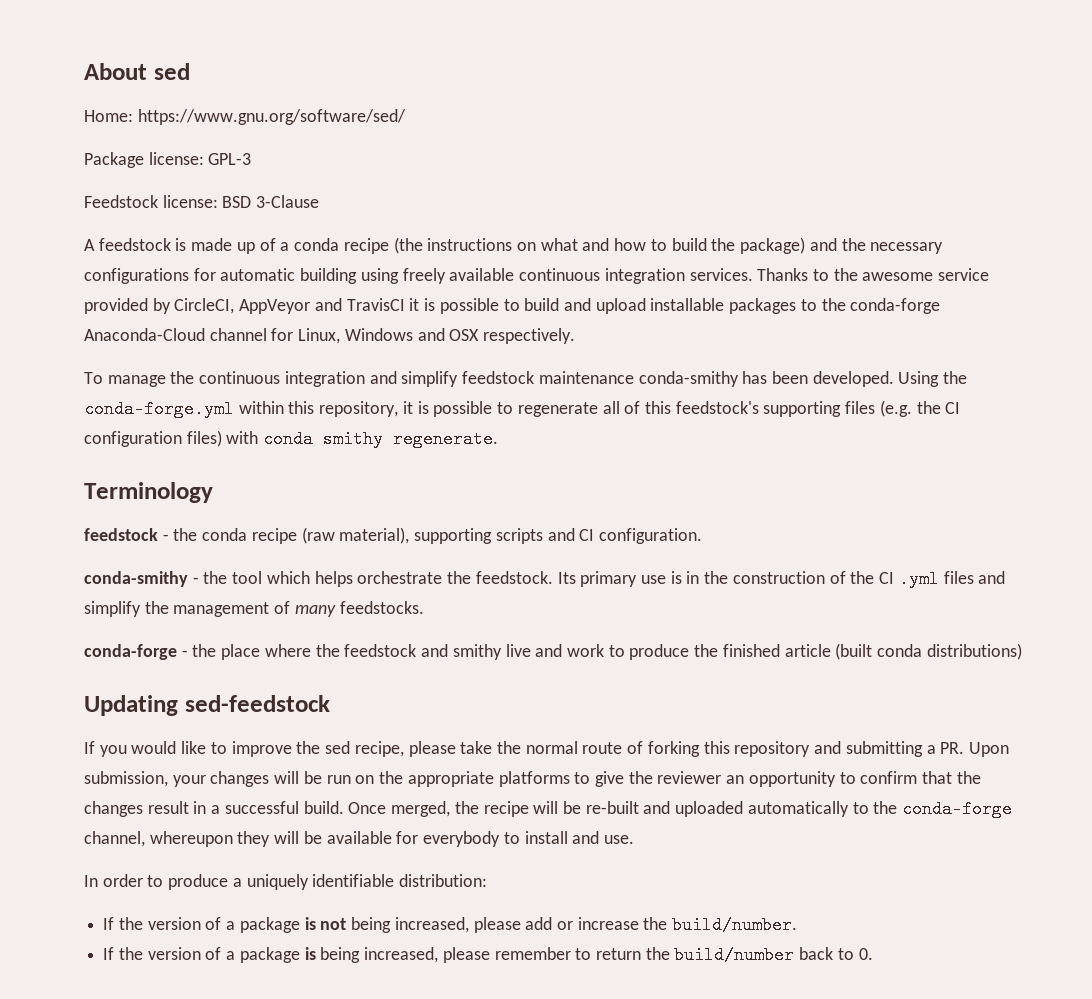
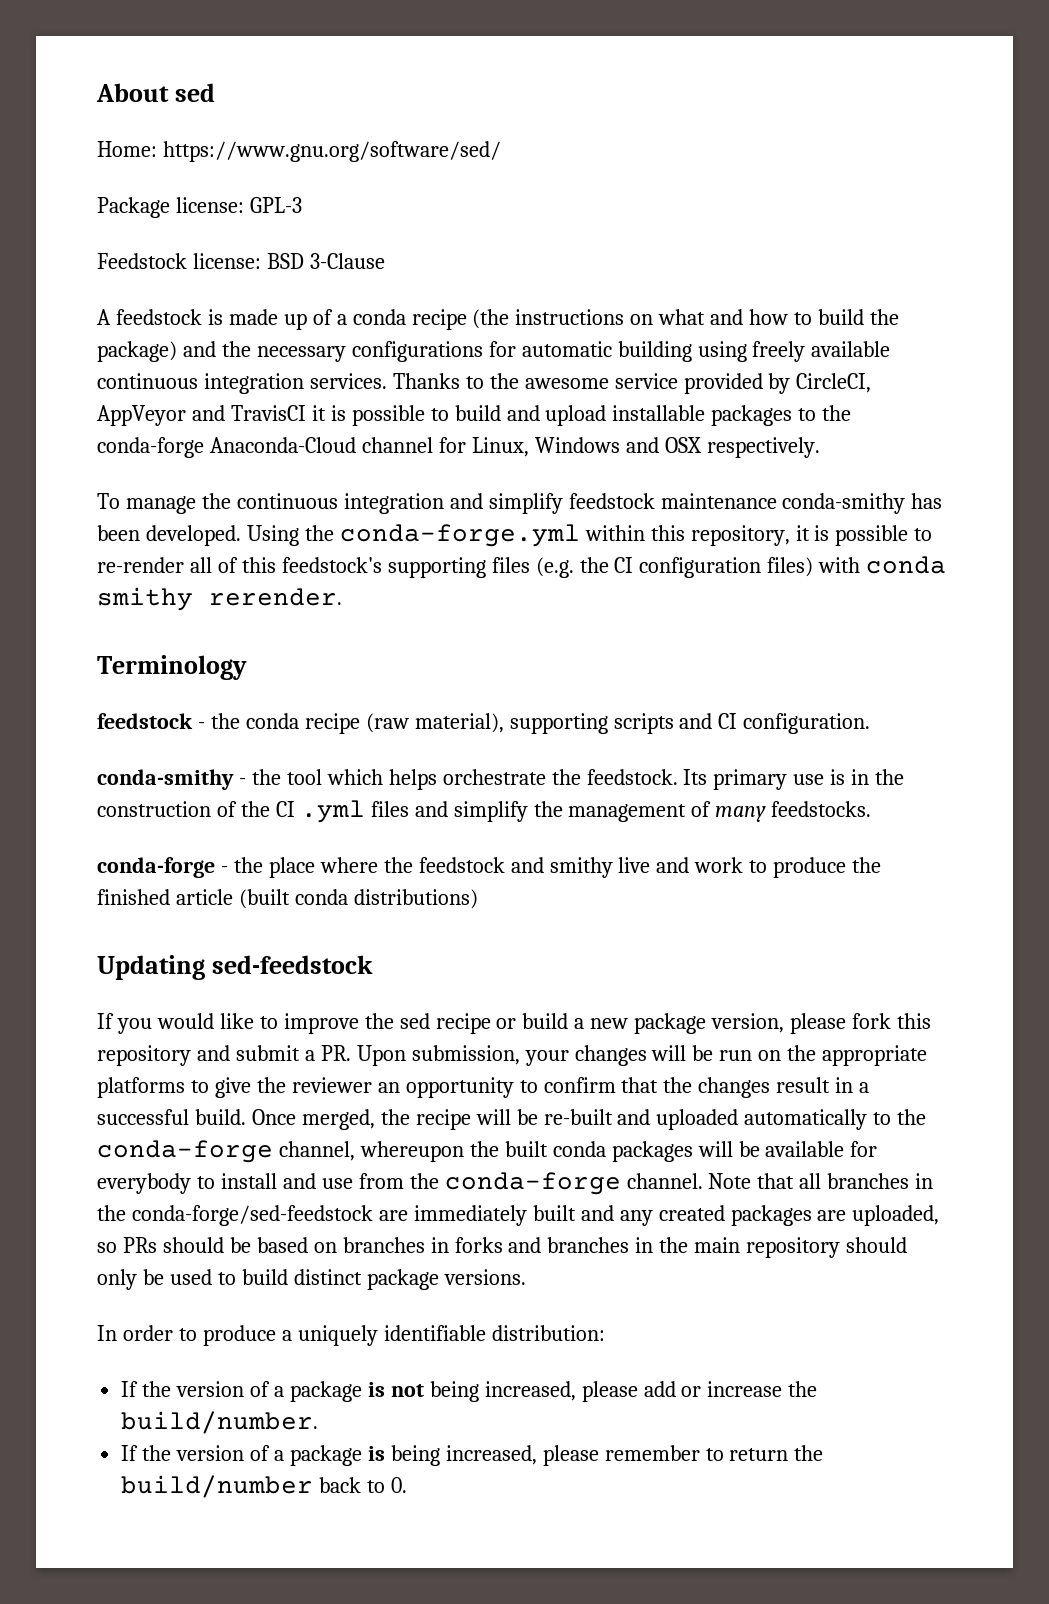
- Using the conda-forge.yml within this repository, it is possible to regenerate all of this feedstock's supporting files (e.g. the CI configuration files) with conda smithy regenerate.
+ Using the conda-forge.yml within this repository, it is possible to re-render all of this feedstock's supporting files (e.g. the CI configuration files) with conda smithy rerender.
- If you would like to improve the sed recipe, please take the normal route of forking this repository and submitting a PR. Upon submission, your changes will be run on the appropriate platforms to give the reviewer an opportunity to confirm that the changes result in a successful build.
+ If you would like to improve the sed recipe or build a new package version, please fork this repository and submit a PR. Upon submission, your changes will be run on the appropriate platforms to give the reviewer an opportunity to confirm that the changes result in a successful build.
- Once merged, the recipe will be re-built and uploaded automatically to the conda-forge channel, whereupon they will be available for everybody to install and use.
+ Once merged, the recipe will be re-built and uploaded automatically to the conda-forge channel, whereupon the built conda packages will be available for everybody to install and use from the conda-forge channel. Note that all branches in the conda-forge/sed-feedstock are immediately built and any created packages are uploaded, so PRs should be based on branches in forks and branches in the main repository should only be used to build distinct package versions.

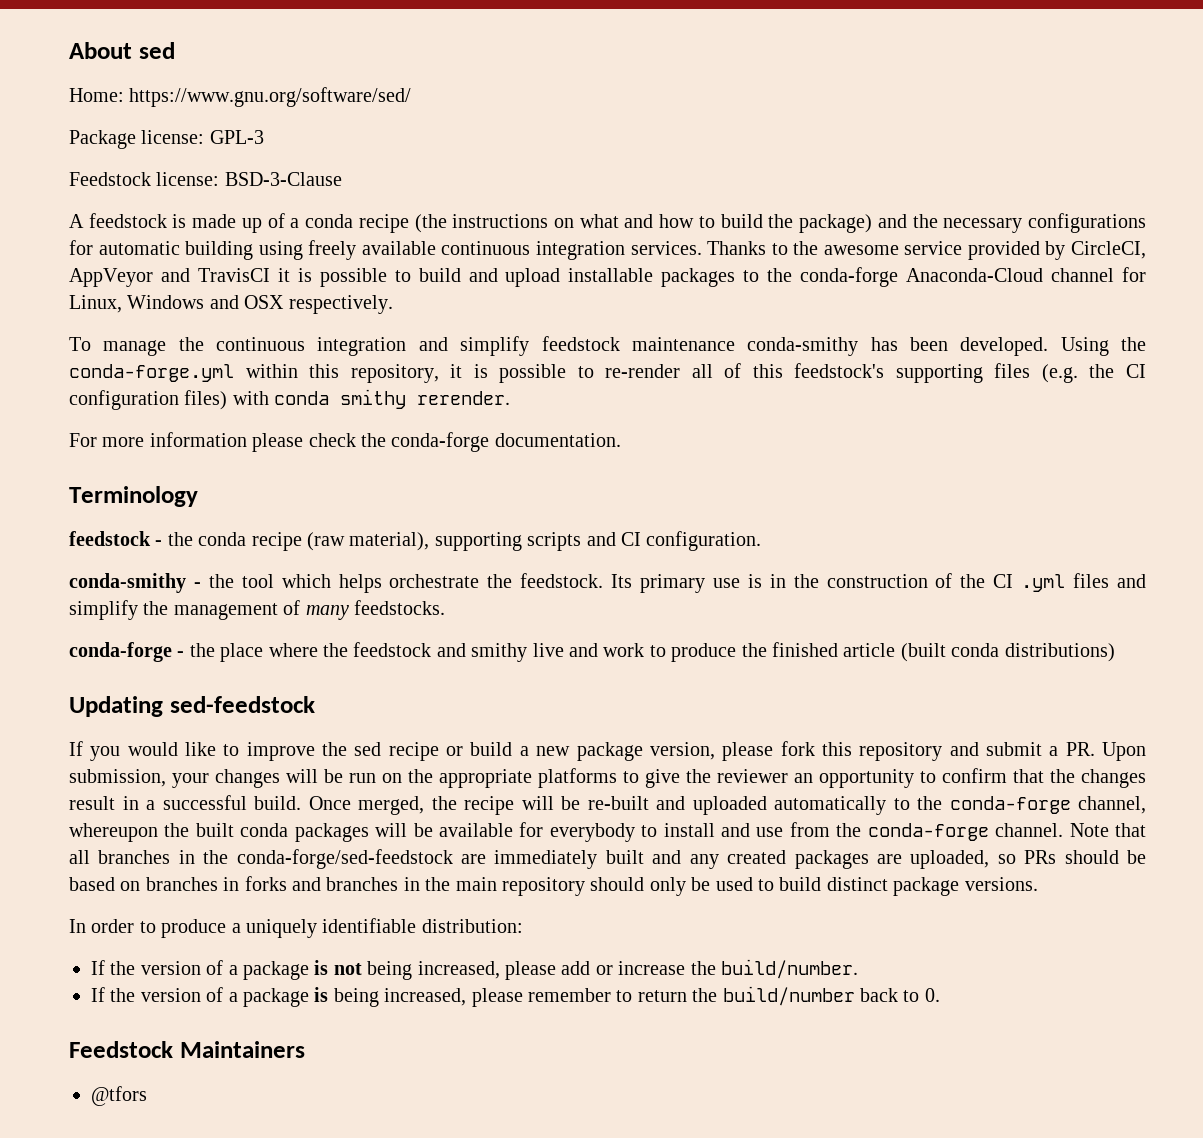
- Feedstock license: BSD 3-Clause
+ Feedstock license: BSD-3-Clause
+ For more information please check the conda-forge documentation.
+ Feedstock Maintainers
+ @tfors

